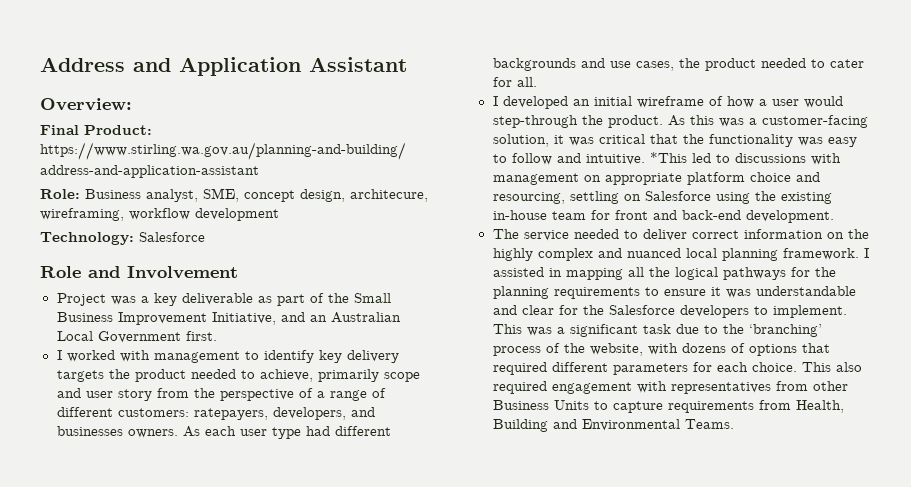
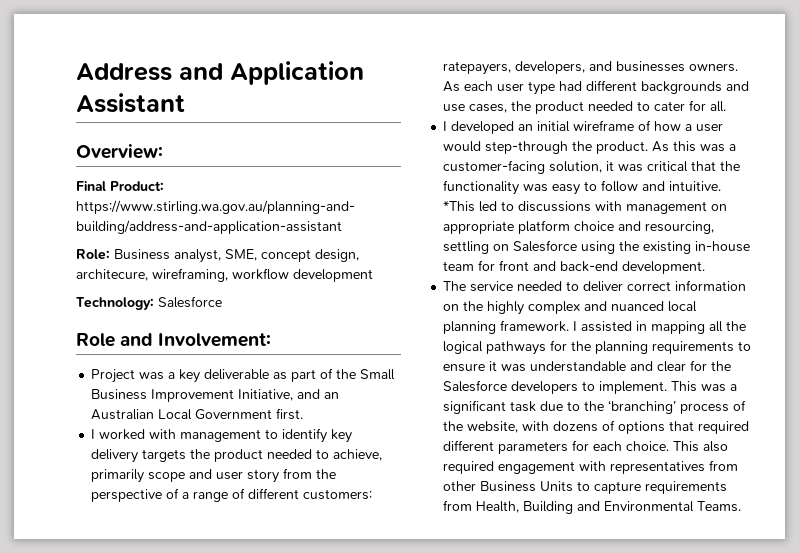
- Role and Involvement
+ Role and Involvement:

